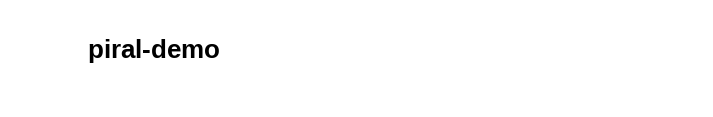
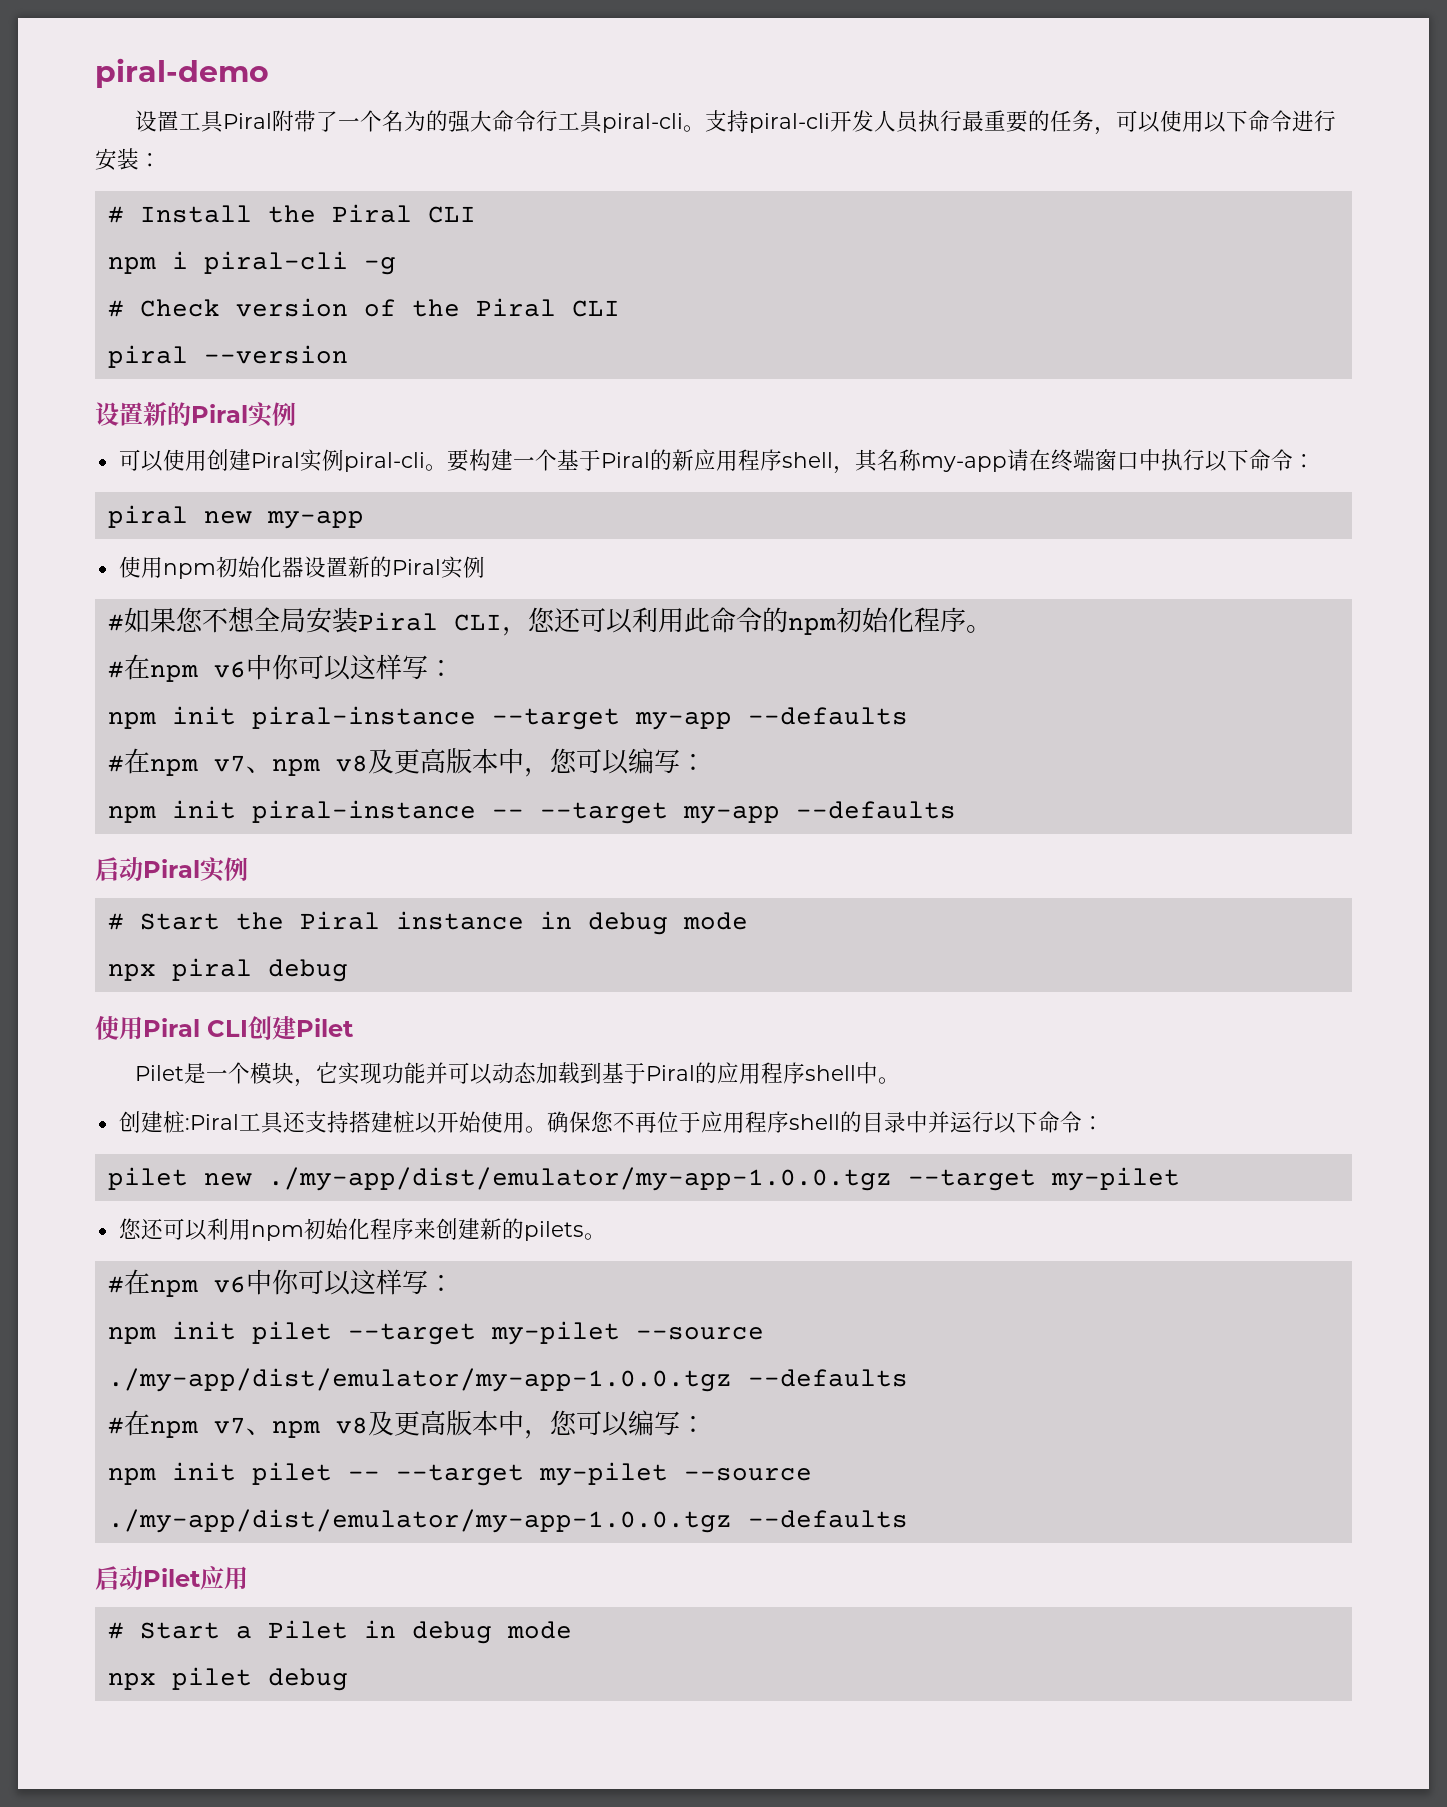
+ 设置工具Piral附带了一个名为的强大命令行工具piral-cli。支持piral-cli开发人员执行最重要的任务，可以使用以下命令进行安装：
+ # Install the Piral CLI
+ npm i piral-cli -g
+ # Check version of the Piral CLI
+ piral --version
+ 设置新的Piral实例
+ 可以使用创建Piral实例piral-cli。要构建一个基于Piral的新应用程序shell，其名称my-app请在终端窗口中执行以下命令：
+ piral new my-app
+ 使用npm初始化器设置新的Piral实例
+ #如果您不想全局安装Piral CLI，您还可以利用此命令的npm初始化程序。
+ #在npm v6中你可以这样写：
+ npm init piral-instance --target my-app --defaults
+ #在npm v7、npm v8及更高版本中，您可以编写：
+ npm init piral-instance -- --target my-app --defaults
+ 启动Piral实例
+ # Start the Piral instance in debug mode
+ npx piral debug
+ 使用Piral CLI创建Pilet
+ Pilet是一个模块，它实现功能并可以动态加载到基于Piral的应用程序shell中。
+ 创建桩:Piral工具还支持搭建桩以开始使用。确保您不再位于应用程序shell的目录中并运行以下命令：
+ pilet new ./my-app/dist/emulator/my-app-1.0.0.tgz --target my-pilet
+ 您还可以利用npm初始化程序来创建新的pilets。
+ #在npm v6中你可以这样写：
+ npm init pilet --target my-pilet --source ./my-app/dist/emulator/my-app-1.0.0.tgz --defaults
+ #在npm v7、npm v8及更高版本中，您可以编写：
+ npm init pilet -- --target my-pilet --source ./my-app/dist/emulator/my-app-1.0.0.tgz --defaults
+ 启动Pilet应用
+ # Start a Pilet in debug mode
+ npx pilet debug

